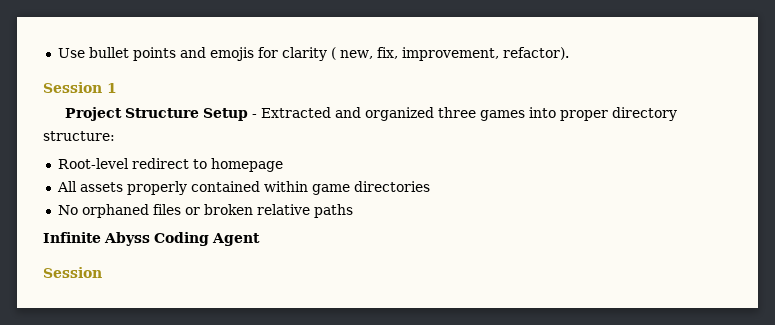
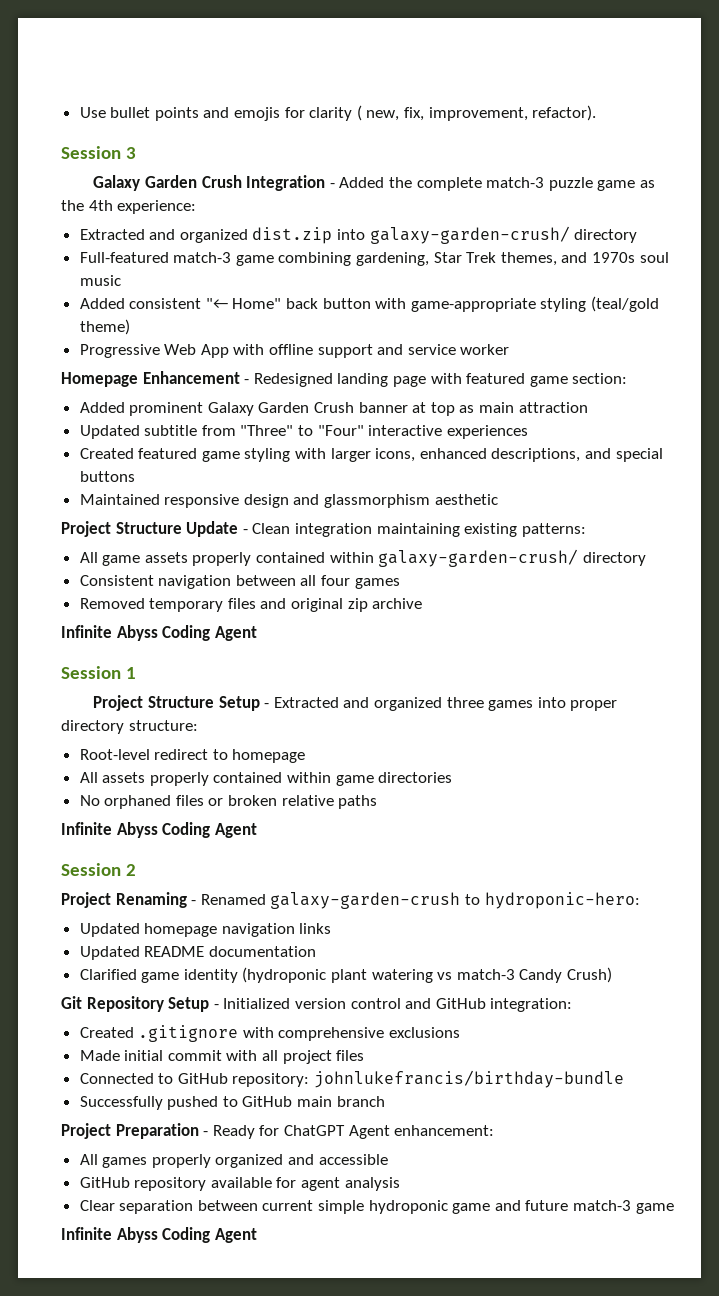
+ Session 3
+ Galaxy Garden Crush Integration - Added the complete match-3 puzzle game as the 4th experience:
+ Extracted and organized dist.zip into galaxy-garden-crush/ directory
+ Full-featured match-3 game combining gardening, Star Trek themes, and 1970s soul music
+ Added consistent "← Home" back button with game-appropriate styling (teal/gold theme)
+ Progressive Web App with offline support and service worker
+ Homepage Enhancement - Redesigned landing page with featured game section:
+ Added prominent Galaxy Garden Crush banner at top as main attraction
+ Updated subtitle from "Three" to "Four" interactive experiences
+ Created featured game styling with larger icons, enhanced descriptions, and special buttons
+ Maintained responsive design and glassmorphism aesthetic
+ Project Structure Update - Clean integration maintaining existing patterns:
+ All game assets properly contained within galaxy-garden-crush/ directory
+ Consistent navigation between all four games
+ Removed temporary files and original zip archive
+ Infinite Abyss Coding Agent
  No orphaned files or broken relative paths
  Infinite Abyss Coding Agent
- Session
+ Session 2
+ Project Renaming - Renamed galaxy-garden-crush to hydroponic-hero:
+ Updated homepage navigation links
+ Updated README documentation
+ Clarified game identity (hydroponic plant watering vs match-3 Candy Crush)
+ Git Repository Setup - Initialized version control and GitHub integration:
+ Created .gitignore with comprehensive exclusions
+ Made initial commit with all project files
+ Connected to GitHub repository: johnlukefrancis/birthday-bundle
+ Successfully pushed to GitHub main branch
+ Project Preparation - Ready for ChatGPT Agent enhancement:
+ All games properly organized and accessible
+ GitHub repository available for agent analysis
+ Clear separation between current simple hydroponic game and future match-3 game
+ Infinite Abyss Coding Agent

